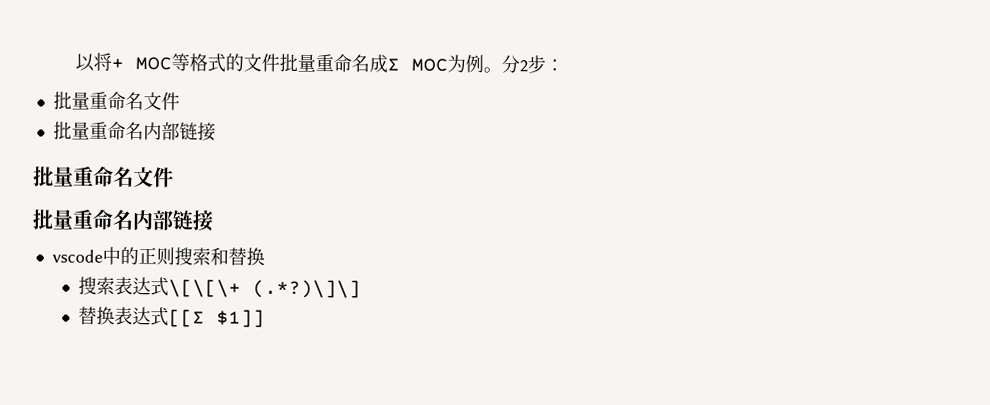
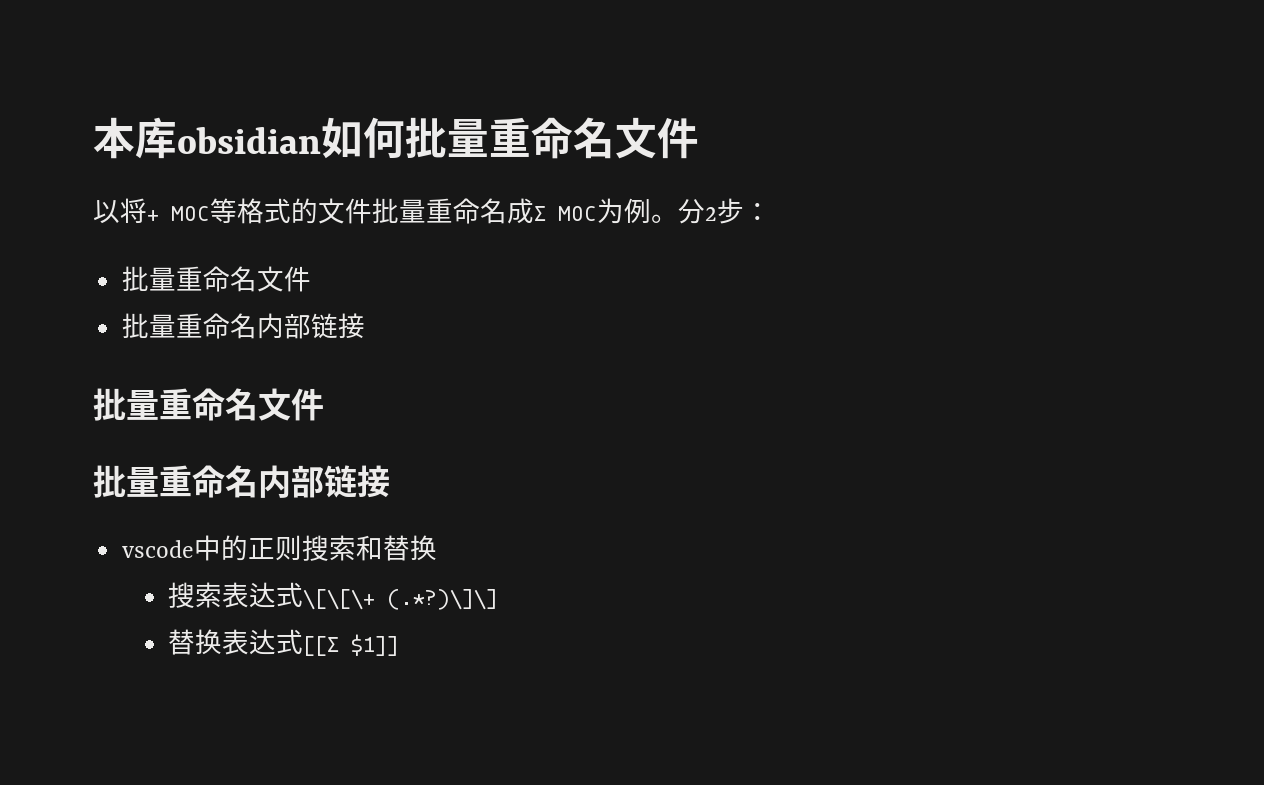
+ 本库obsidian如何批量重命名文件

